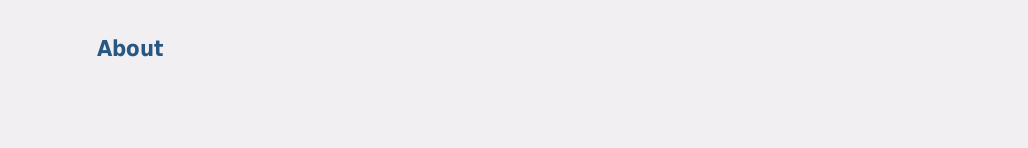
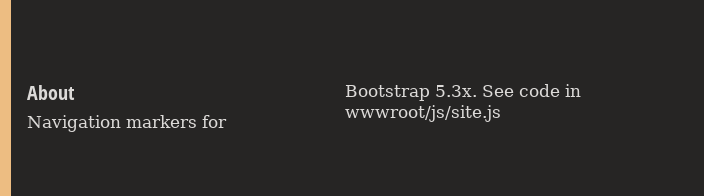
+ Navigation markers for Bootstrap 5.3x. See code in wwwroot/js/site.js

